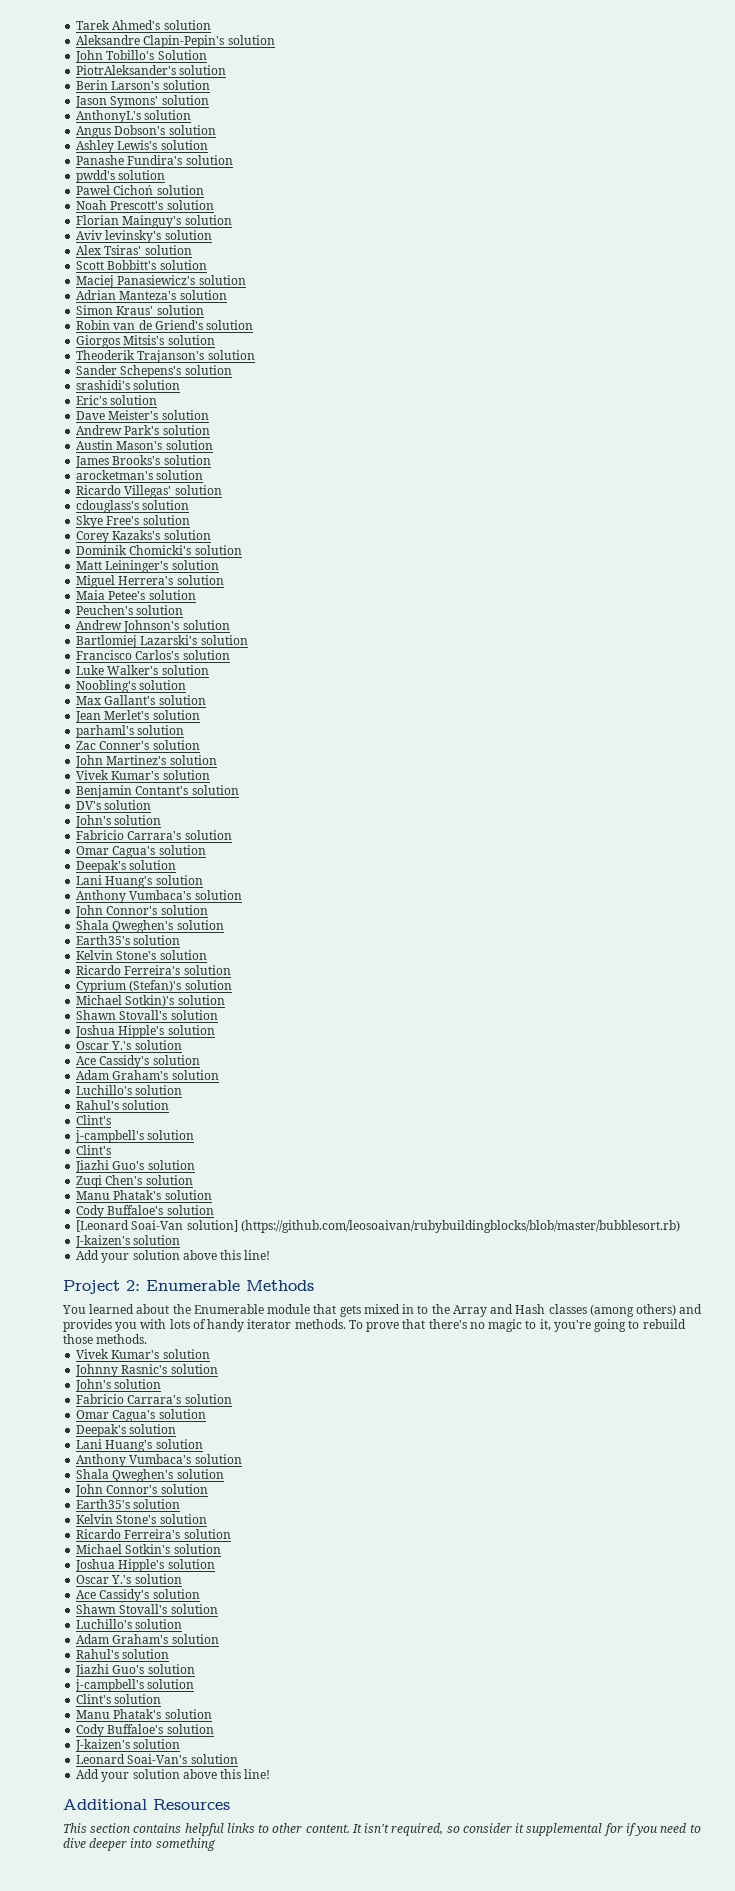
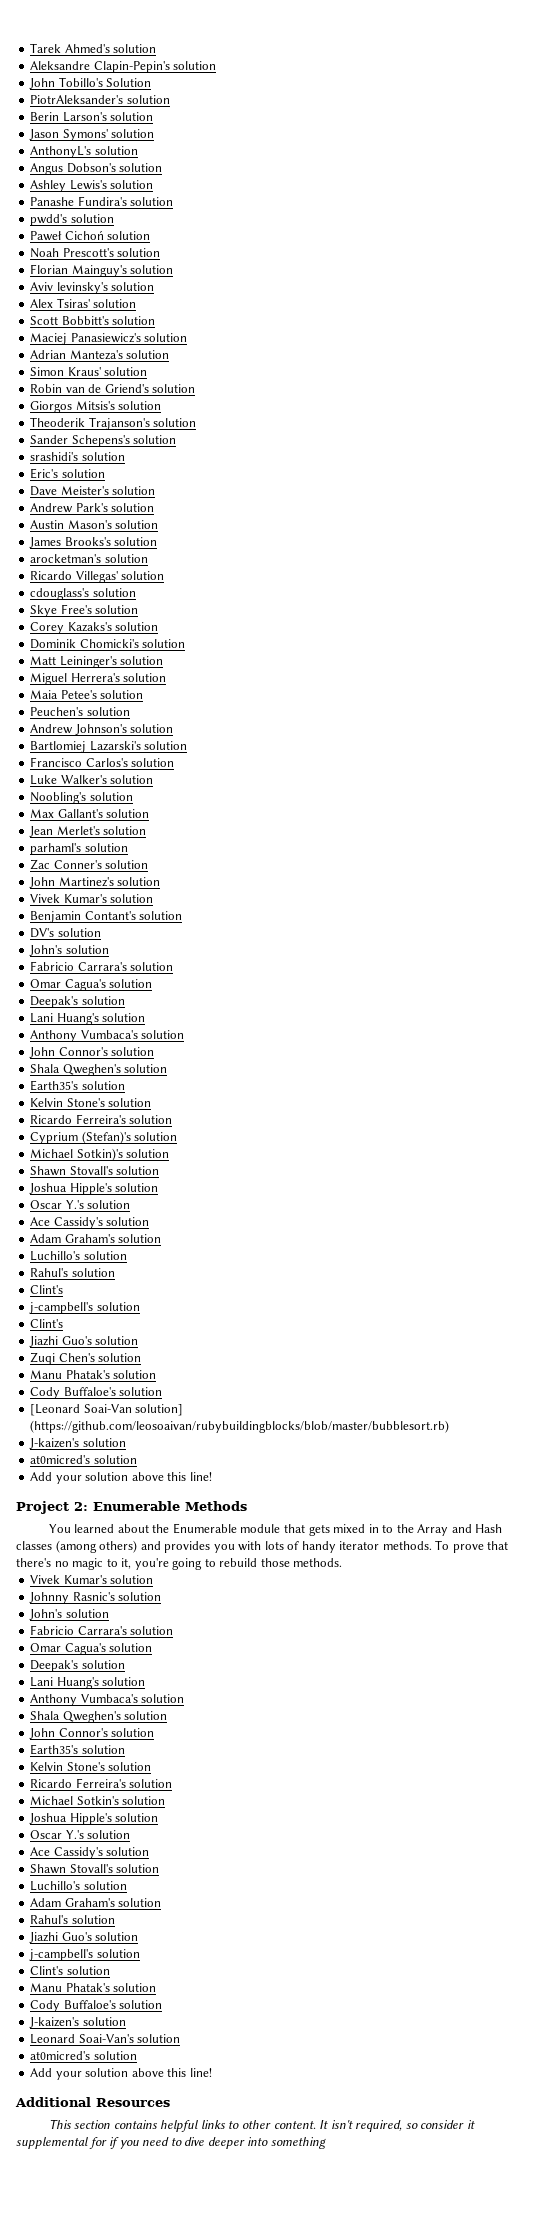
  [Leonard Soai-Van solution] (https://github.com/leosoaivan/rubybuildingblocks/blob/master/bubblesort.rb)
  J-kaizen's solution
+ at0micred's solution
  Leonard Soai-Van's solution
+ at0micred's solution

